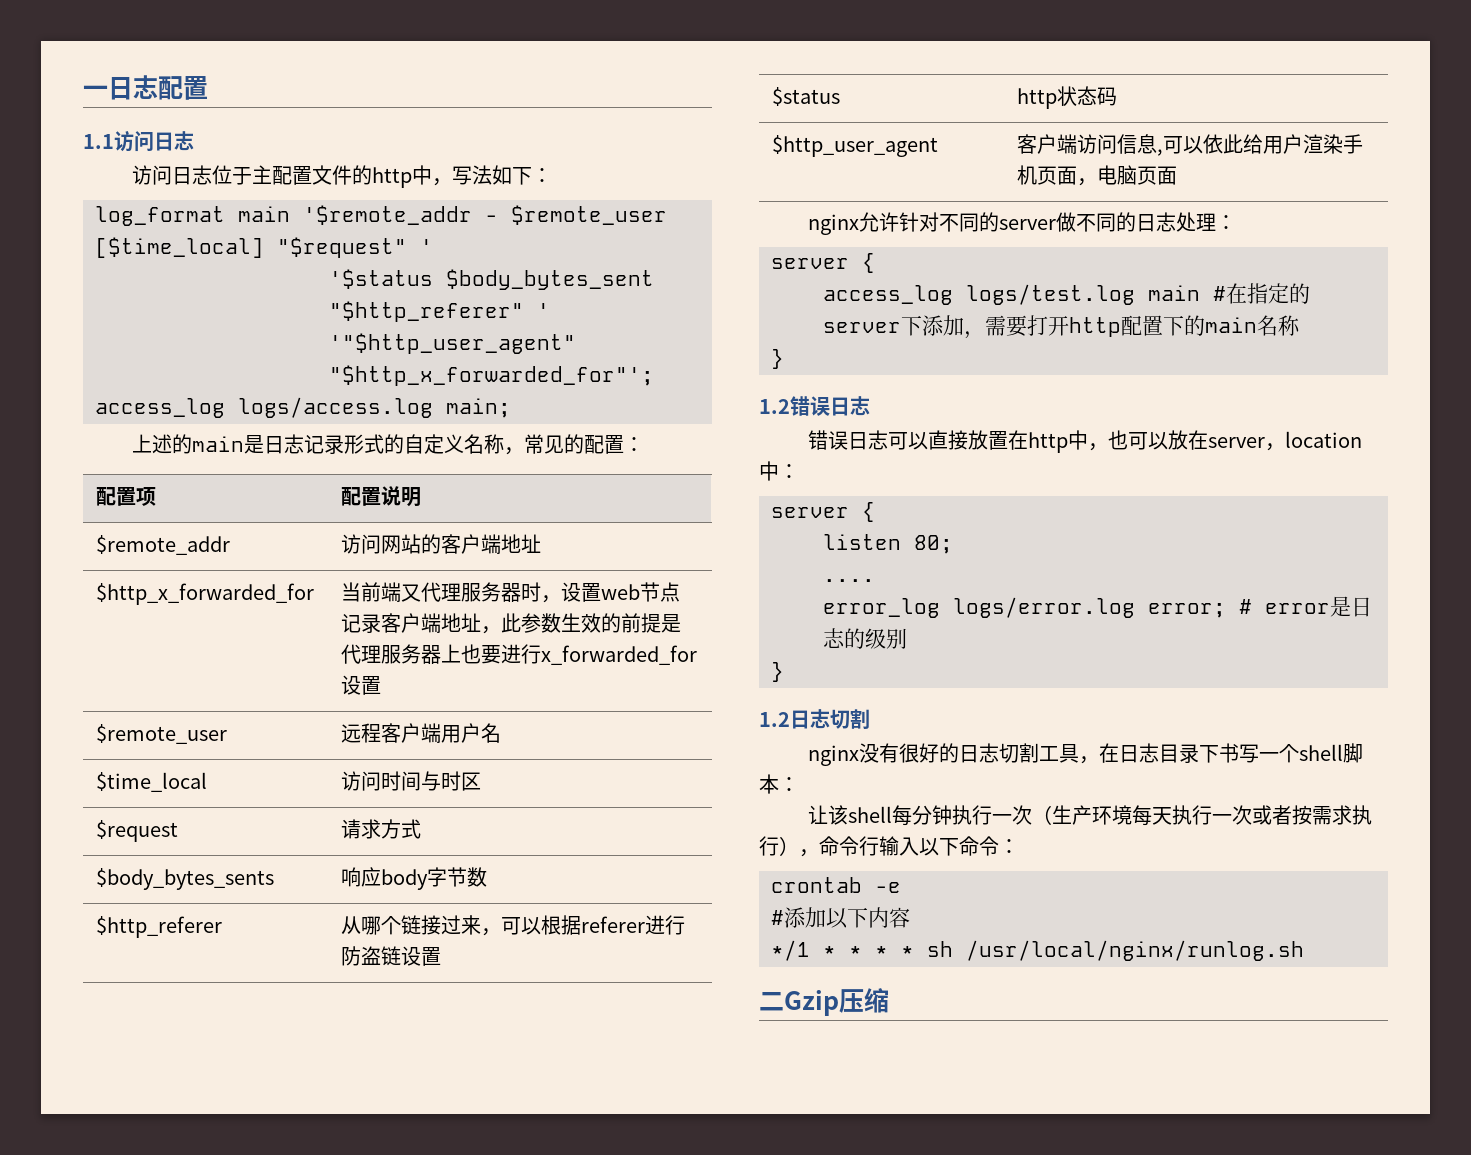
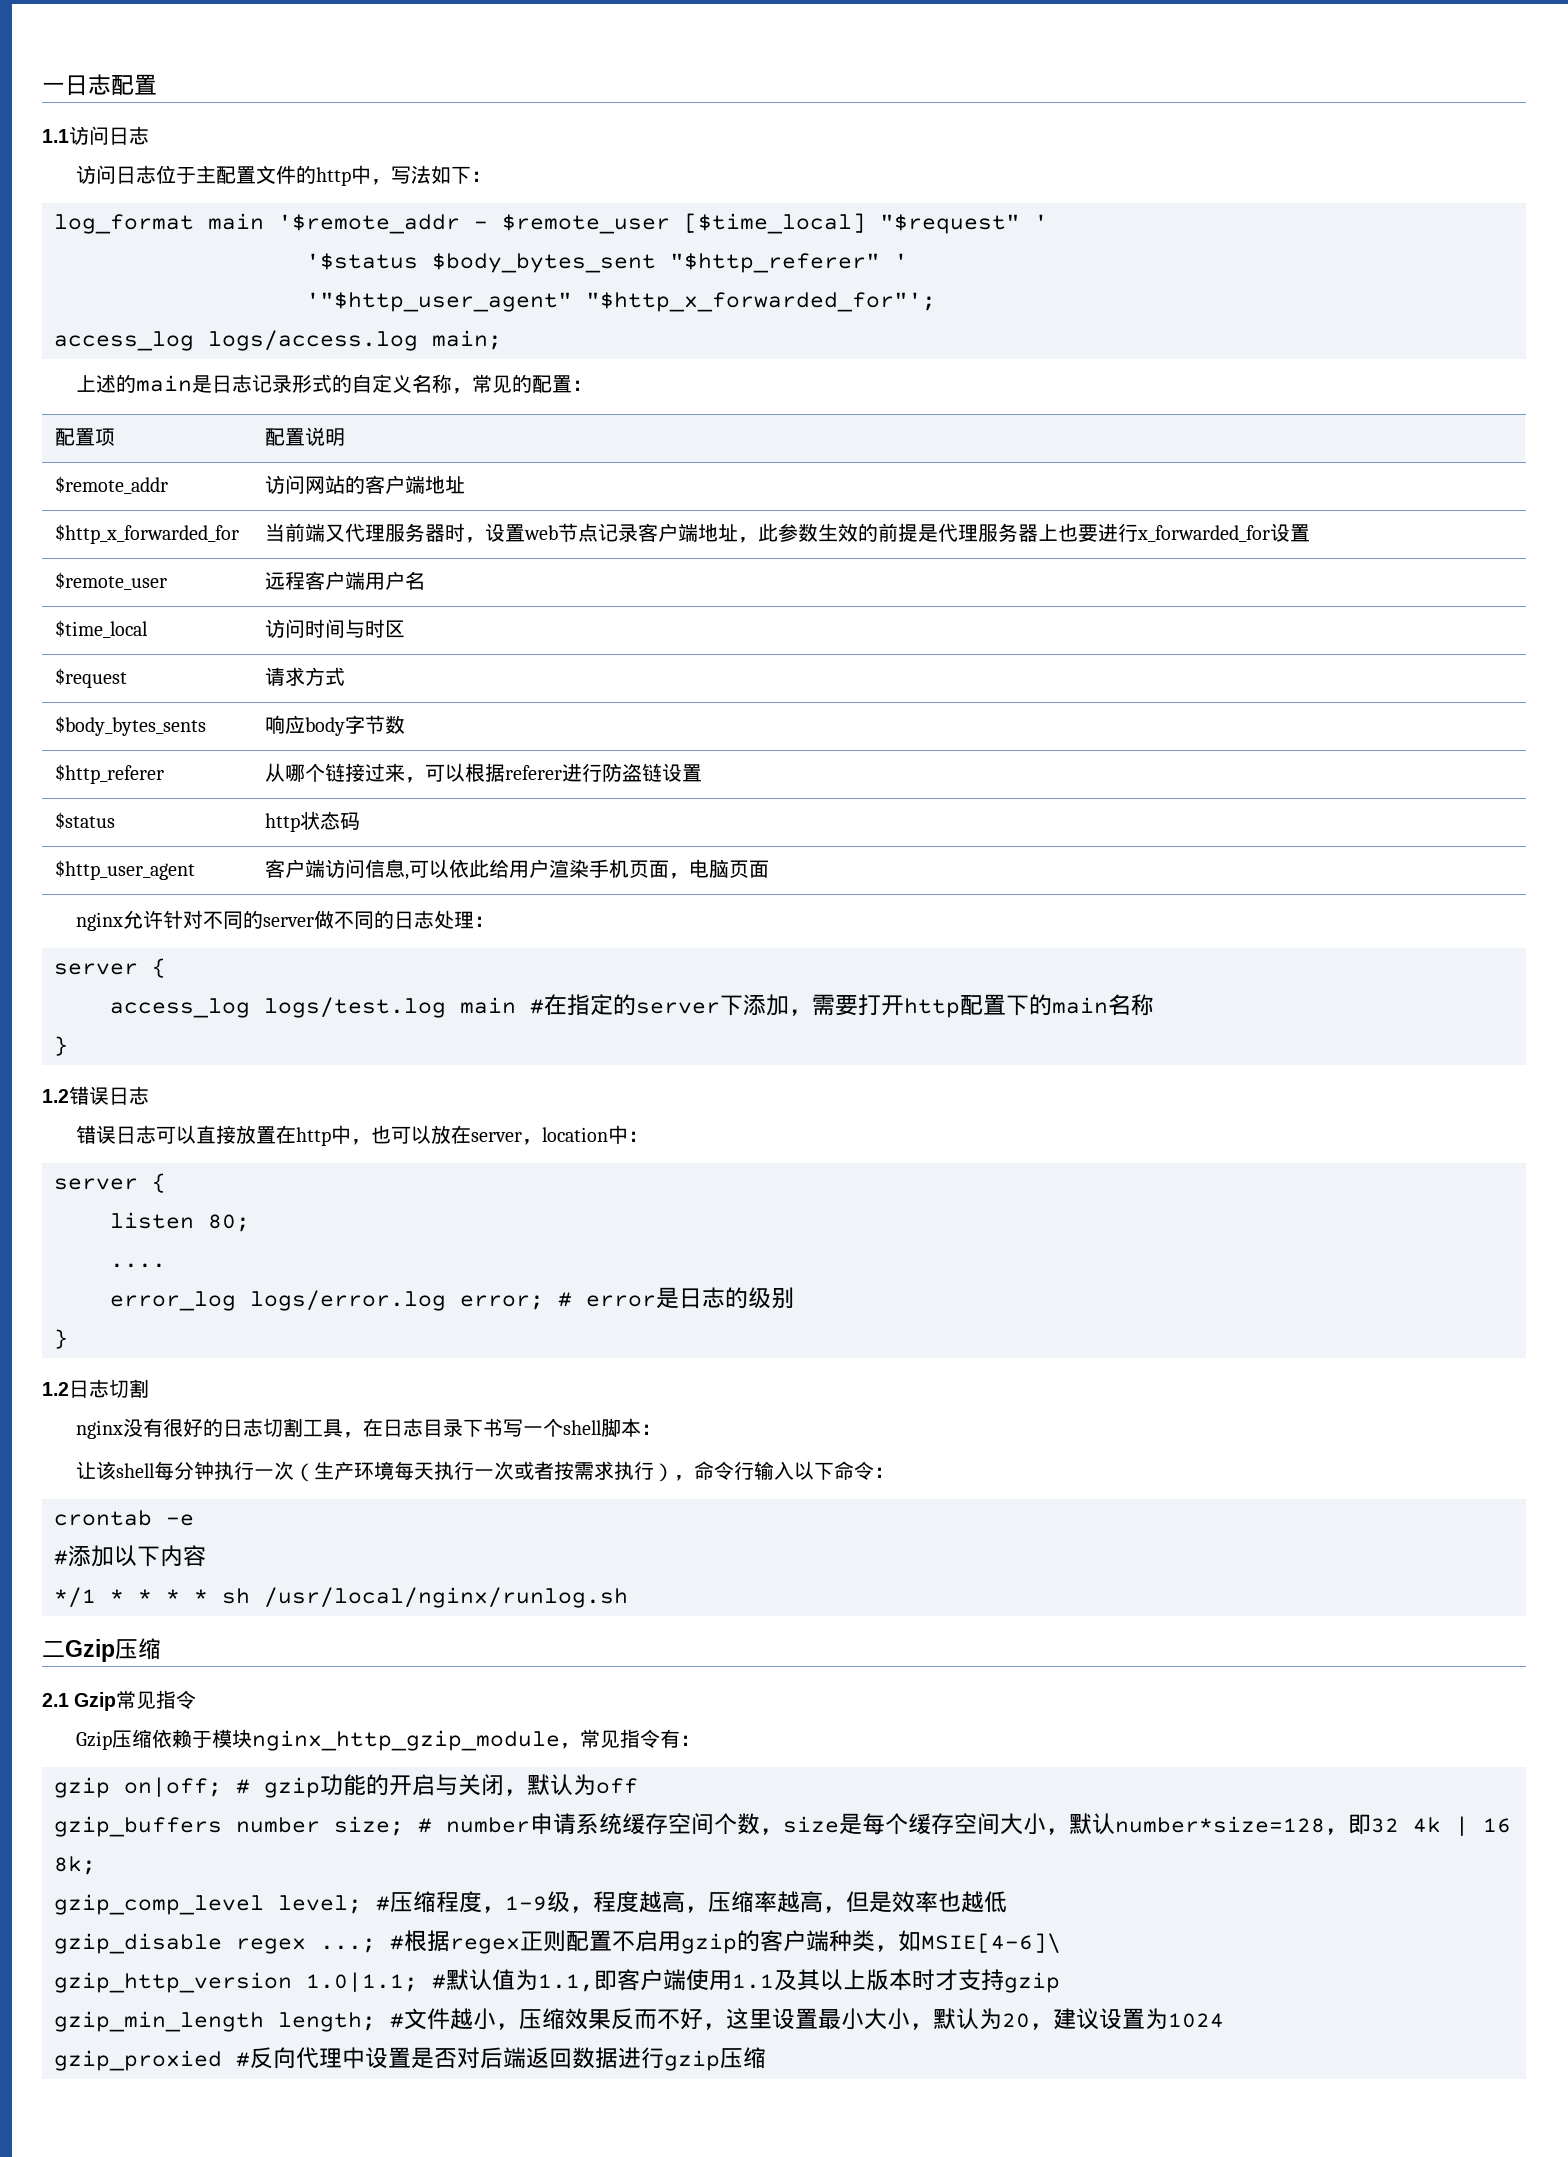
+ 2.1 Gzip常见指令
+ Gzip压缩依赖于模块nginx_http_gzip_module，常见指令有：
+ gzip on|off; # gzip功能的开启与关闭，默认为off
+ gzip_buffers number size; # number申请系统缓存空间个数，size是每个缓存空间大小，默认number*size=128，即32 4k | 16 8k;
+ gzip_comp_level level; #压缩程度，1-9级，程度越高，压缩率越高，但是效率也越低
+ gzip_disable regex ...; #根据regex正则配置不启用gzip的客户端种类，如MSIE[4-6]\
+ gzip_http_version 1.0|1.1; #默认值为1.1,即客户端使用1.1及其以上版本时才支持gzip
+ gzip_min_length length; #文件越小，压缩效果反而不好，这里设置最小大小，默认为20，建议设置为1024
+ gzip_proxied #反向代理中设置是否对后端返回数据进行gzip压缩

